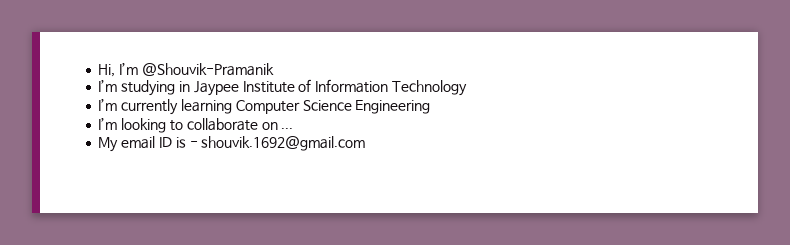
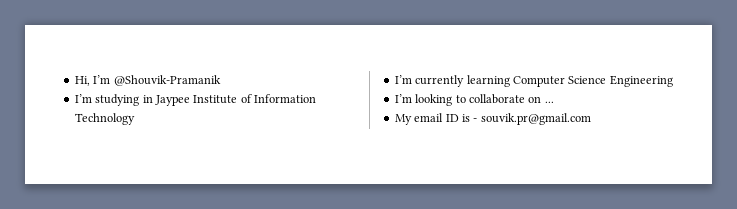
- My email ID is - shouvik.1692@gmail.com
+ My email ID is - souvik.pr@gmail.com

